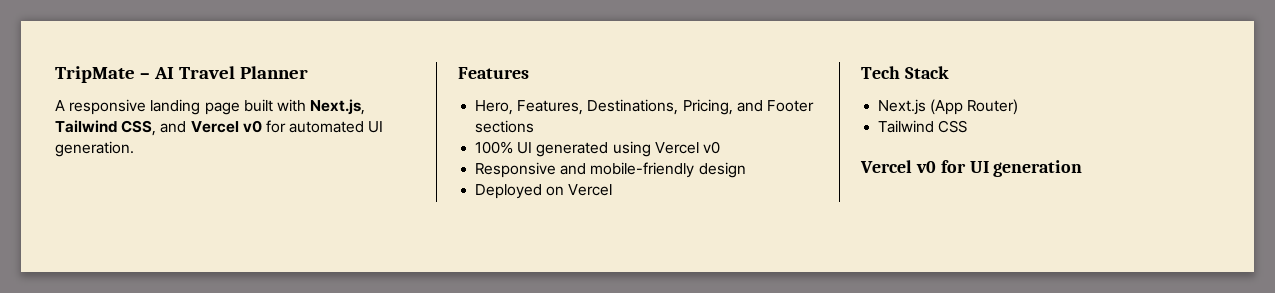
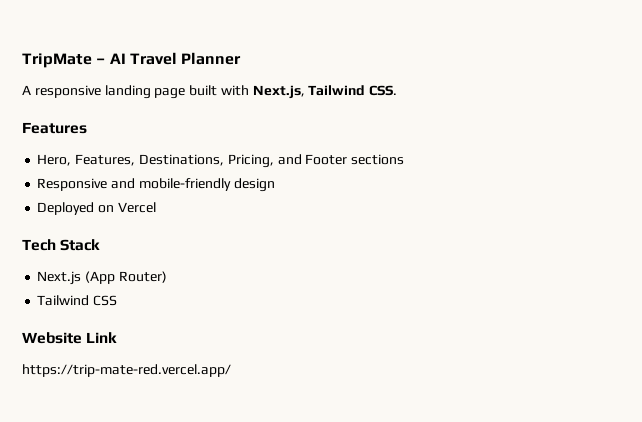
- A responsive landing page built with Next.js, Tailwind CSS, and Vercel v0 for automated UI generation.
+ A responsive landing page built with Next.js, Tailwind CSS.
- 100% UI generated using Vercel v0
- Vercel v0 for UI generation
+ Website Link
+ https://trip-mate-red.vercel.app/

